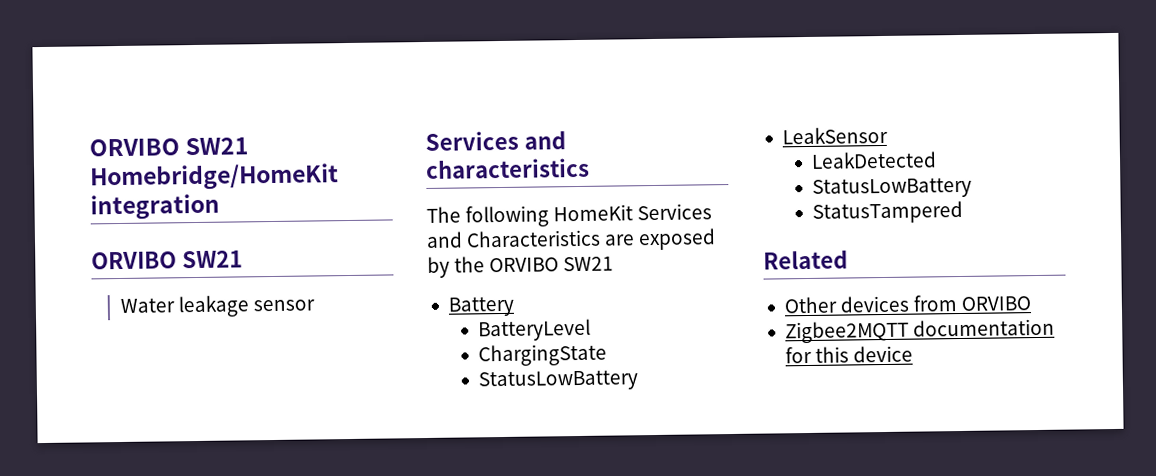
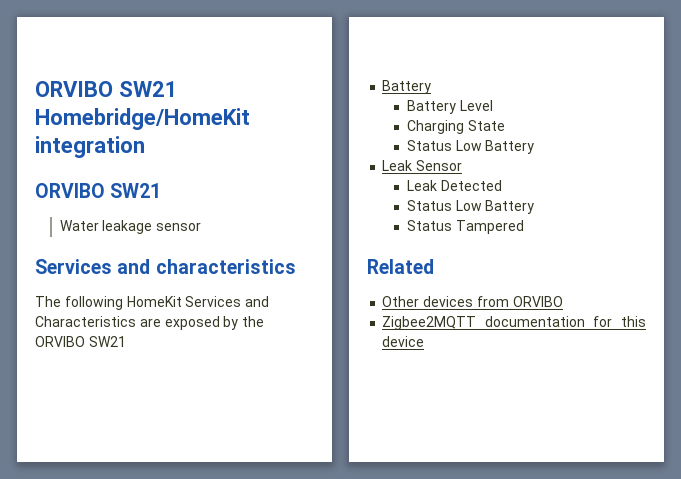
- BatteryLevel
- ChargingState
- StatusLowBattery
- LeakSensor
- LeakDetected
- StatusLowBattery
- StatusTampered
+ Battery Level
+ Charging State
+ Status Low Battery
+ Leak Sensor
+ Leak Detected
+ Status Low Battery
+ Status Tampered

